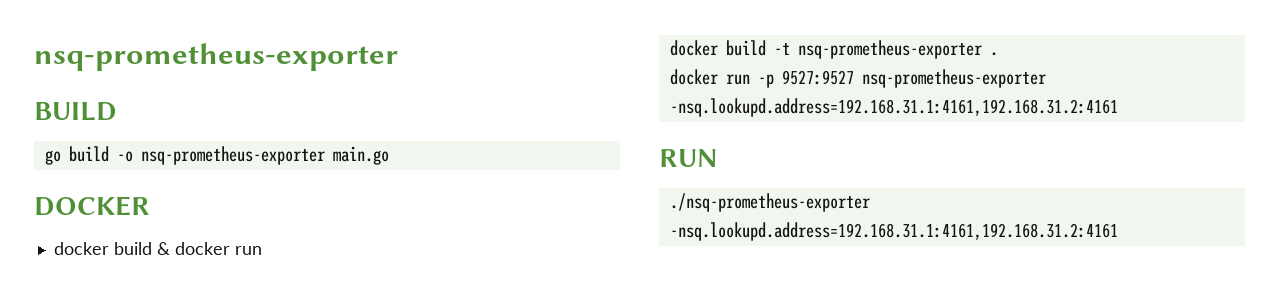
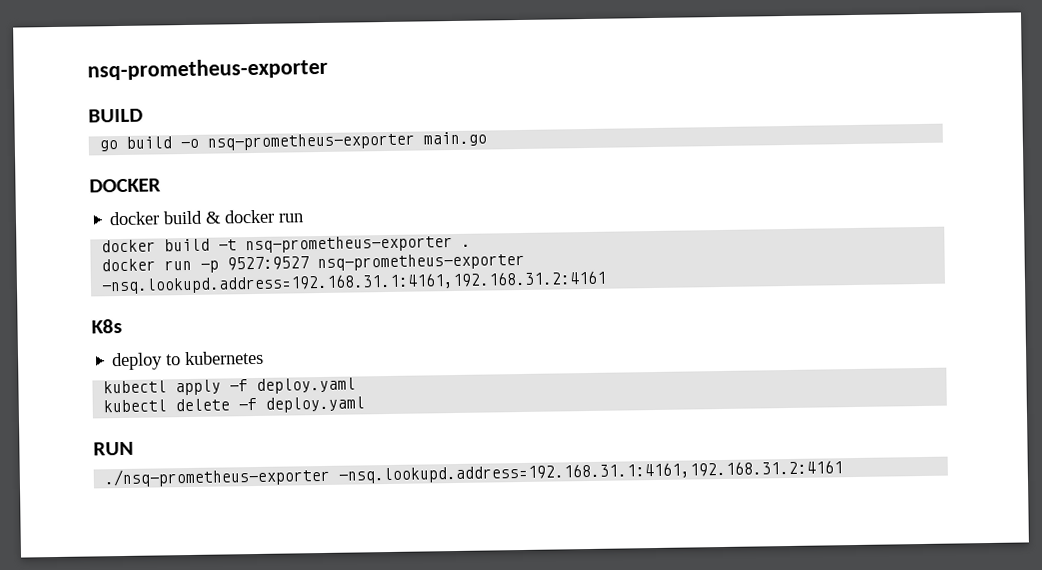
+ K8s
+ deploy to kubernetes
+ kubectl apply -f deploy.yaml
+ kubectl delete -f deploy.yaml

